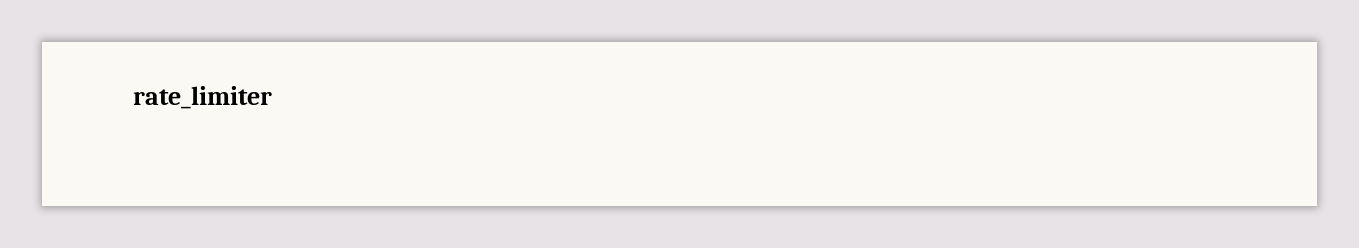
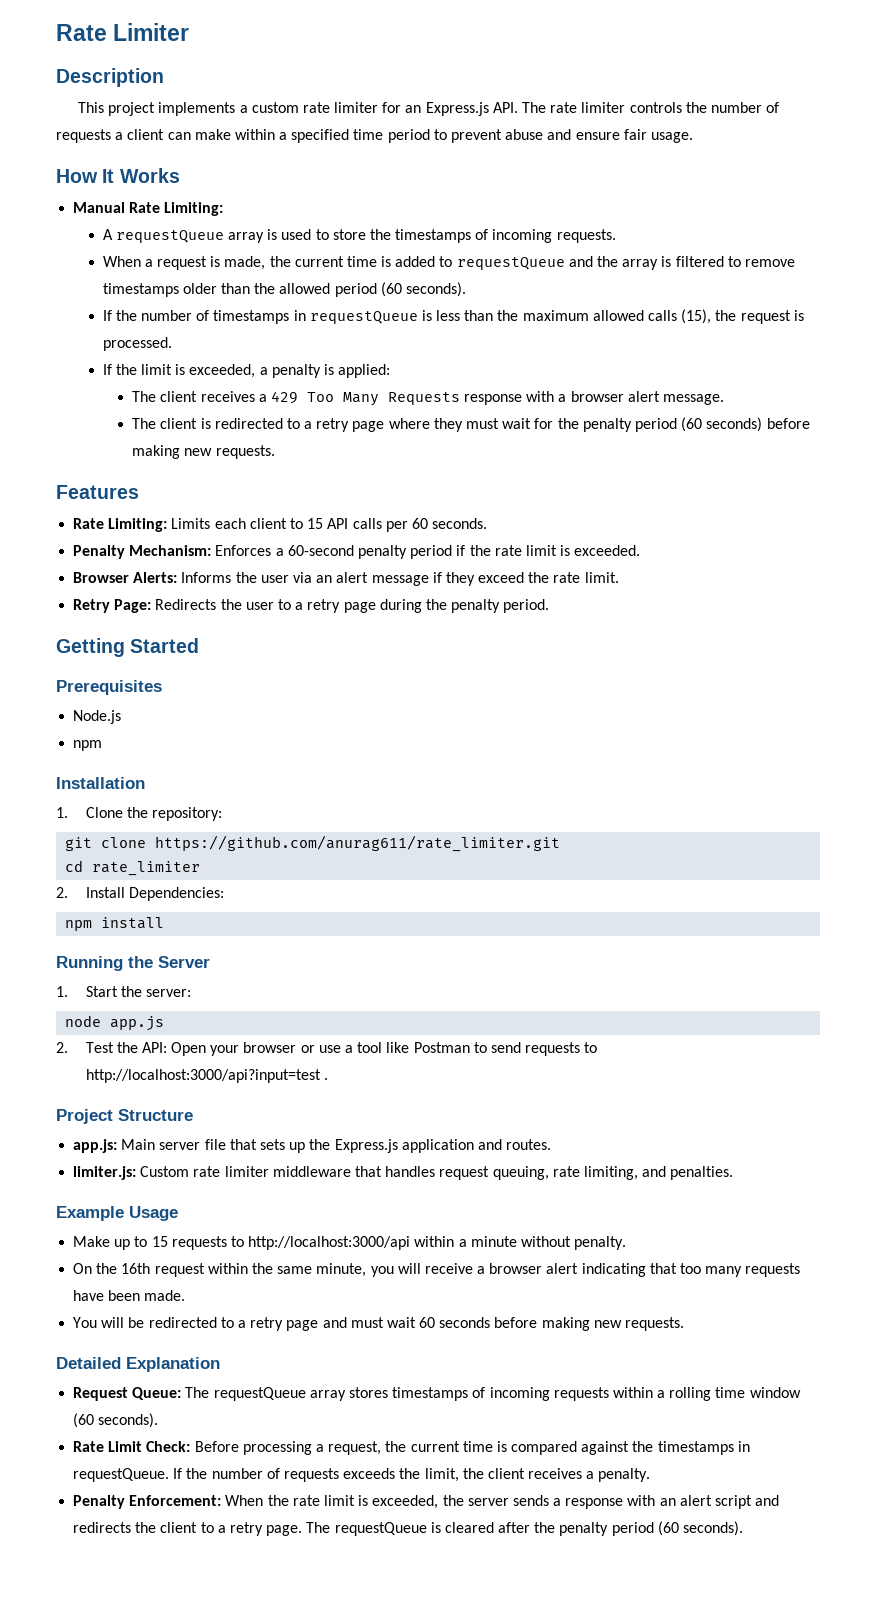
- rate_limiter
+ Rate Limiter
+ Description
+ This project implements a custom rate limiter for an Express.js API. The rate limiter controls the number of requests a client can make within a specified time period to prevent abuse and ensure fair usage.
+ How It Works
+ Manual Rate Limiting:
+ A requestQueue array is used to store the timestamps of incoming requests.
+ When a request is made, the current time is added to requestQueue and the array is filtered to remove timestamps older than the allowed period (60 seconds).
+ If the number of timestamps in requestQueue is less than the maximum allowed calls (15), the request is processed.
+ If the limit is exceeded, a penalty is applied:
+ The client receives a 429 Too Many Requests response with a browser alert message.
+ The client is redirected to a retry page where they must wait for the penalty period (60 seconds) before making new requests.
+ Features
+ Rate Limiting: Limits each client to 15 API calls per 60 seconds.
+ Penalty Mechanism: Enforces a 60-second penalty period if the rate limit is exceeded.
+ Browser Alerts: Informs the user via an alert message if they exceed the rate limit.
+ Retry Page: Redirects the user to a retry page during the penalty period.
+ Getting Started
+ Prerequisites
+ Node.js
+ npm
+ Installation
+ 1. Clone the repository:
+ git clone https://github.com/anurag611/rate_limiter.git
+ cd rate_limiter
+ 2. Install Dependencies:
+ npm install
+ Running the Server
+ 1. Start the server:
+ node app.js
+ 2. Test the API: Open your browser or use a tool like Postman to send requests to http://localhost:3000/api?input=test .
+ Project Structure
+ app.js: Main server file that sets up the Express.js application and routes.
+ limiter.js: Custom rate limiter middleware that handles request queuing, rate limiting, and penalties.
+ Example Usage
+ Make up to 15 requests to http://localhost:3000/api within a minute without penalty.
+ On the 16th request within the same minute, you will receive a browser alert indicating that too many requests have been made.
+ You will be redirected to a retry page and must wait 60 seconds before making new requests.
+ Detailed Explanation
+ Request Queue: The requestQueue array stores timestamps of incoming requests within a rolling time window (60 seconds).
+ Rate Limit Check: Before processing a request, the current time is compared against the timestamps in requestQueue. If the number of requests exceeds the limit, the client receives a penalty.
+ Penalty Enforcement: When the rate limit is exceeded, the server sends a response with an alert script and redirects the client to a retry page. The requestQueue is cleared after the penalty period (60 seconds).

